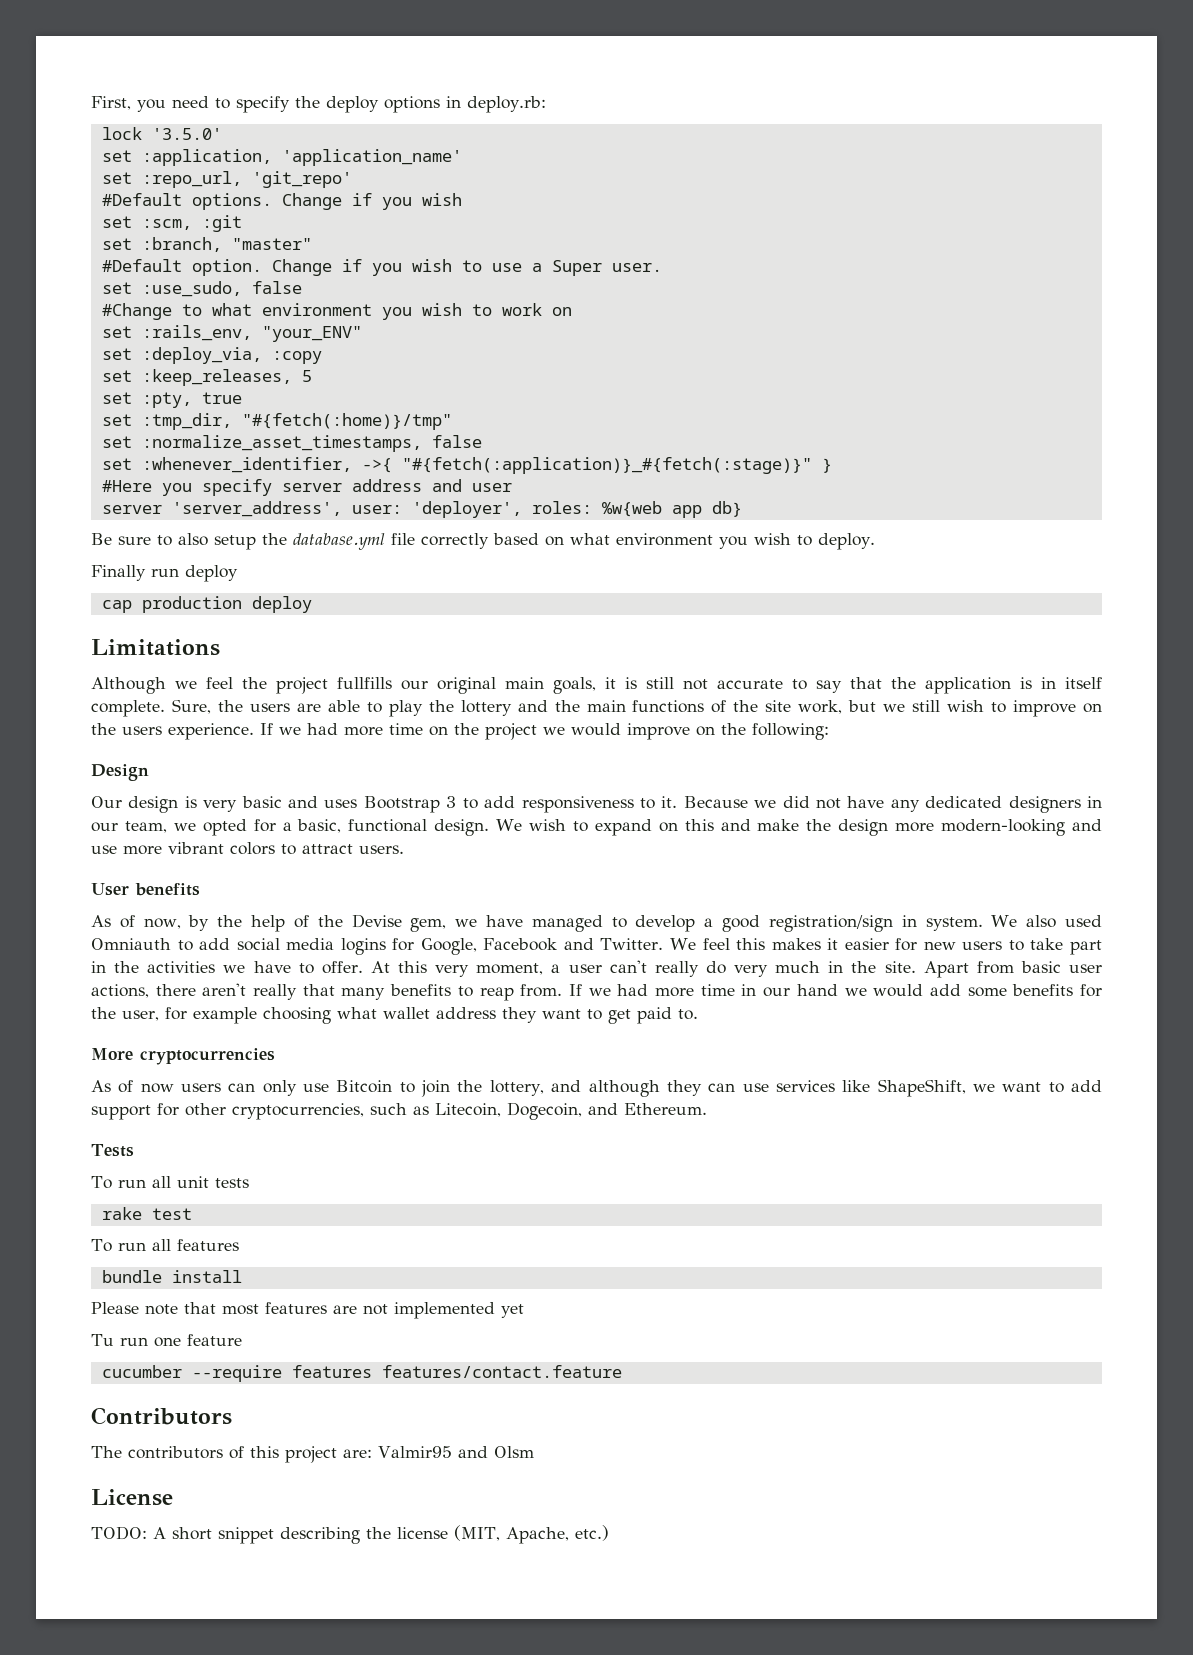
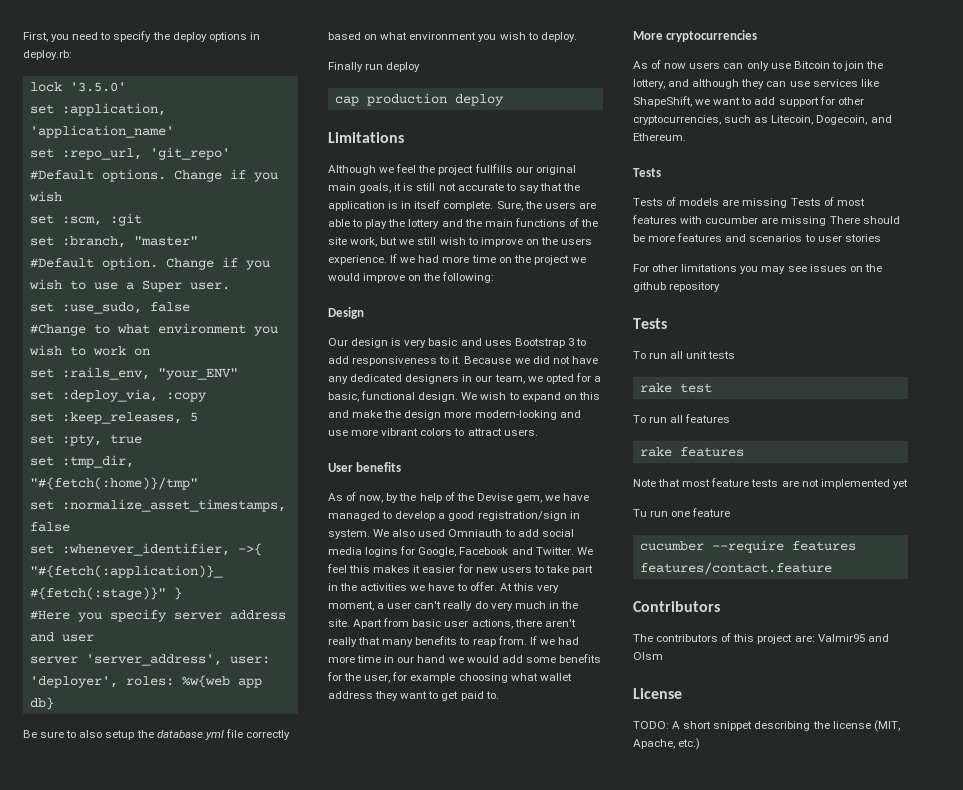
+ Tests of models are missing Tests of most features with cucumber are missing There should be more features and scenarios to user stories
+ For other limitations you may see issues on the github repository
+ Tests
- bundle install
- Please note that most features are not implemented yet
+ rake features
+ Note that most feature tests are not implemented yet

